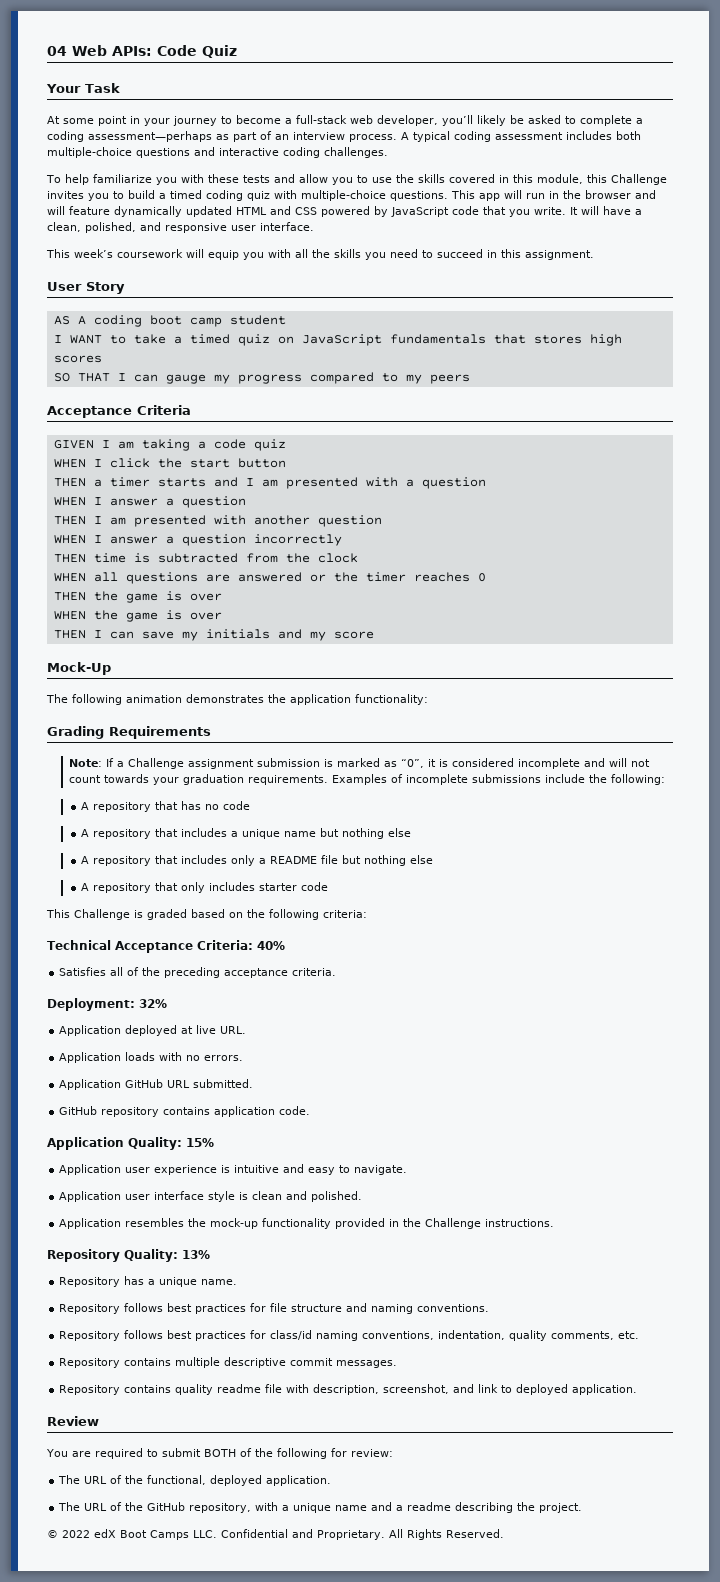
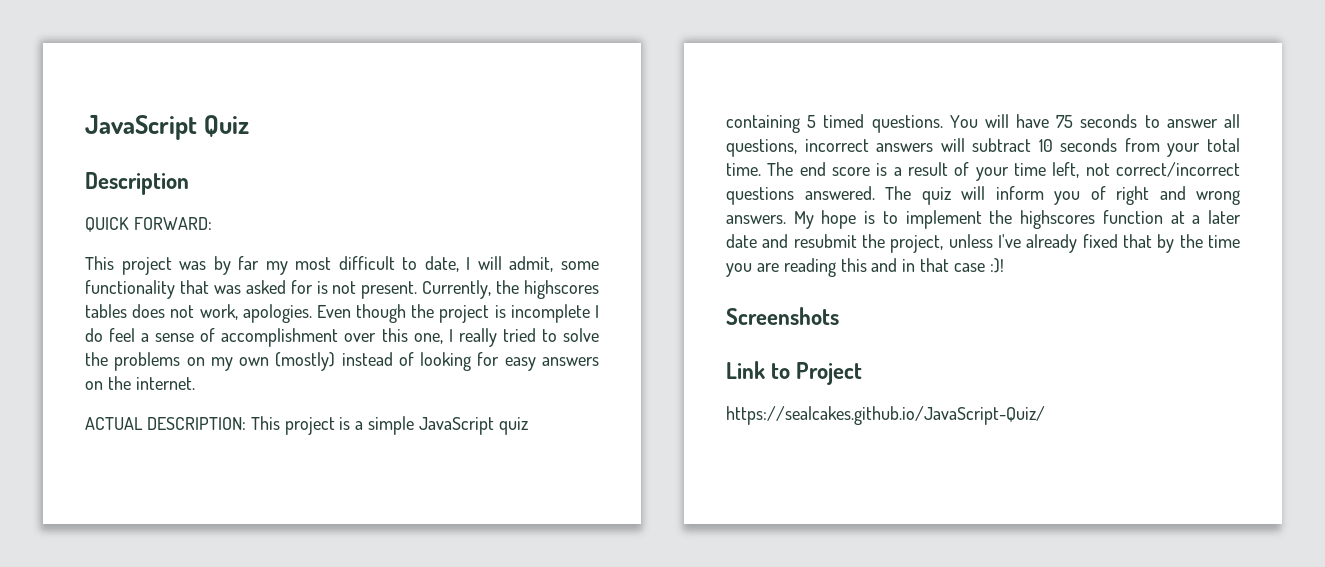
- 04 Web APIs: Code Quiz
- Your Task
- At some point in your journey to become a full-stack web developer, you’ll likely be asked to complete a coding assessment—perhaps as part of an interview process. A typical coding assessment includes both multiple-choice questions and interactive coding challenges.
- To help familiarize you with these tests and allow you to use the skills covered in this module, this Challenge invites you to build a timed coding quiz with multiple-choice questions. This app will run in the browser and will feature dynamically updated HTML and CSS powered by JavaScript code that you write. It will have a clean, polished, and responsive user interface.
- This week’s coursework will equip you with all the skills you need to succeed in this assignment.
- User Story
- AS A coding boot camp student
- I WANT to take a timed quiz on JavaScript fundamentals that stores high scores
- SO THAT I can gauge my progress compared to my peers
- Acceptance Criteria
- GIVEN I am taking a code quiz
- WHEN I click the start button
- THEN a timer starts and I am presented with a question
- WHEN I answer a question
- THEN I am presented with another question
- WHEN I answer a question incorrectly
- THEN time is subtracted from the clock
- WHEN all questions are answered or the timer reaches 0
- THEN the game is over
- WHEN the game is over
- THEN I can save my initials and my score
- Mock-Up
- The following animation demonstrates the application functionality:
- Grading Requirements
- Note: If a Challenge assignment submission is marked as “0”, it is considered incomplete and will not count towards your graduation requirements. Examples of incomplete submissions include the following:
- A repository that has no code
- A repository that includes a unique name but nothing else
- A repository that includes only a README file but nothing else
- A repository that only includes starter code
- This Challenge is graded based on the following criteria:
- Technical Acceptance Criteria: 40%
- Satisfies all of the preceding acceptance criteria.
- Deployment: 32%
- Application deployed at live URL.
- Application loads with no errors.
- Application GitHub URL submitted.
- GitHub repository contains application code.
- Application Quality: 15%
- Application user experience is intuitive and easy to navigate.
- Application user interface style is clean and polished.
- Application resembles the mock-up functionality provided in the Challenge instructions.
- Repository Quality: 13%
- Repository has a unique name.
- Repository follows best practices for file structure and naming conventions.
- Repository follows best practices for class/id naming conventions, indentation, quality comments, etc.
- Repository contains multiple descriptive commit messages.
- Repository contains quality readme file with description, screenshot, and link to deployed application.
- Review
- You are required to submit BOTH of the following for review:
- The URL of the functional, deployed application.
- The URL of the GitHub repository, with a unique name and a readme describing the project.
- © 2022 edX Boot Camps LLC. Confidential and Proprietary. All Rights Reserved.
+ JavaScript Quiz
+ Description
+ QUICK FORWARD:
+ This project was by far my most difficult to date, I will admit, some functionality that was asked for is not present. Currently, the highscores tables does not work, apologies. Even though the project is incomplete I do feel a sense of accomplishment over this one, I really tried to solve the problems on my own (mostly) instead of looking for easy answers on the internet.
+ ACTUAL DESCRIPTION: This project is a simple JavaScript quiz containing 5 timed questions. You will have 75 seconds to answer all questions, incorrect answers will subtract 10 seconds from your total time. The end score is a result of your time left, not correct/incorrect questions answered. The quiz will inform you of right and wrong answers. My hope is to implement the highscores function at a later date and resubmit the project, unless I've already fixed that by the time you are reading this and in that case :)!
+ Screenshots
+ Link to Project
+ https://sealcakes.github.io/JavaScript-Quiz/

